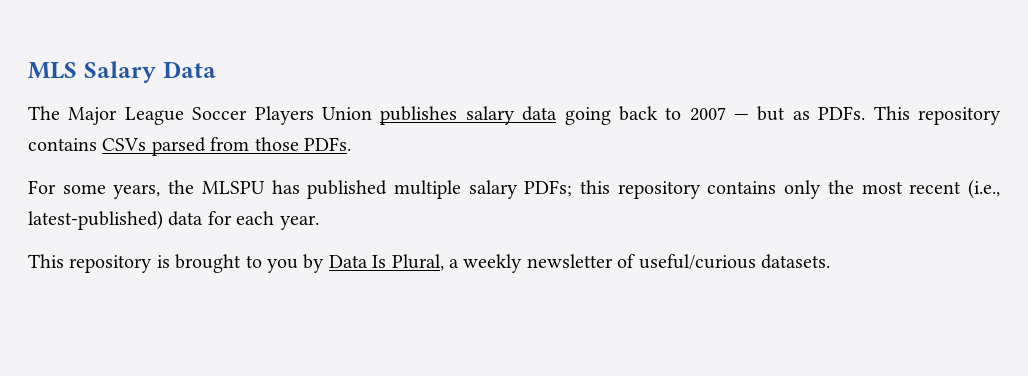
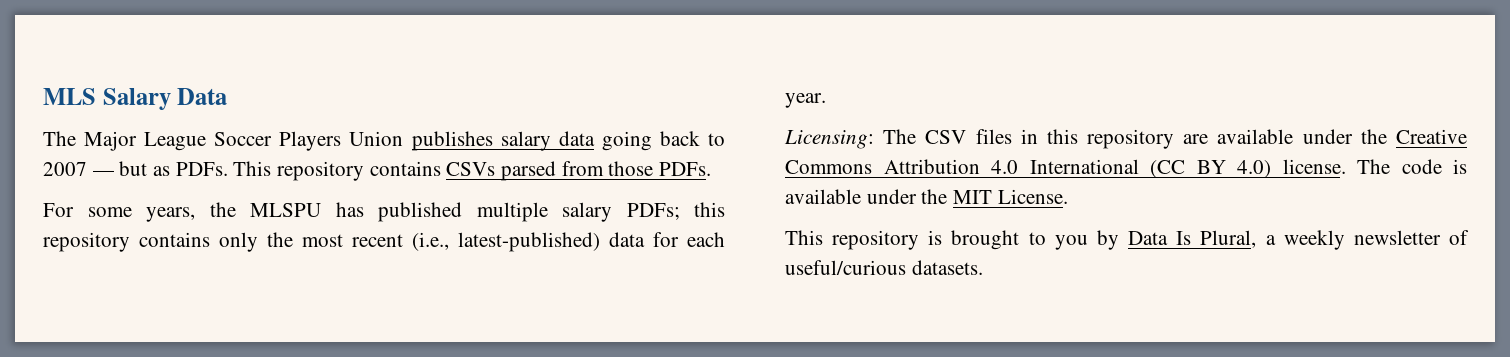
+ Licensing: The CSV files in this repository are available under the Creative Commons Attribution 4.0 International (CC BY 4.0) license. The code is available under the MIT License.

